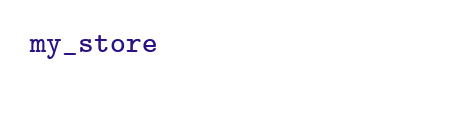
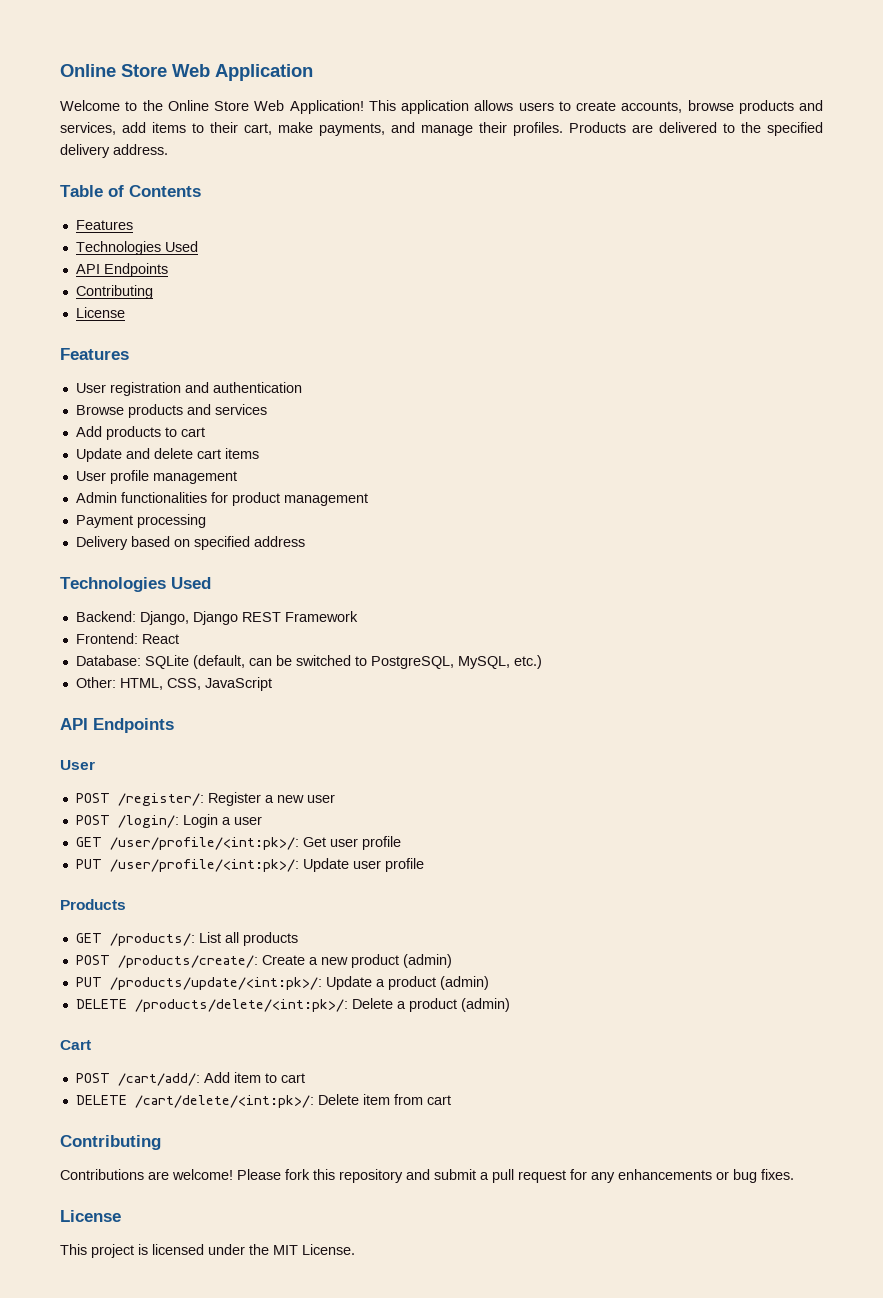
- my_store
+ Online Store Web Application
+ Welcome to the Online Store Web Application! This application allows users to create accounts, browse products and services, add items to their cart, make payments, and manage their profiles. Products are delivered to the specified delivery address.
+ Table of Contents
+ Features
+ Technologies Used
+ API Endpoints
+ Contributing
+ License
+ Features
+ User registration and authentication
+ Browse products and services
+ Add products to cart
+ Update and delete cart items
+ User profile management
+ Admin functionalities for product management
+ Payment processing
+ Delivery based on specified address
+ Technologies Used
+ Backend: Django, Django REST Framework
+ Frontend: React
+ Database: SQLite (default, can be switched to PostgreSQL, MySQL, etc.)
+ Other: HTML, CSS, JavaScript
+ API Endpoints
+ User
+ POST /register/: Register a new user
+ POST /login/: Login a user
+ GET /user/profile/<int:pk>/: Get user profile
+ PUT /user/profile/<int:pk>/: Update user profile
+ Products
+ GET /products/: List all products
+ POST /products/create/: Create a new product (admin)
+ PUT /products/update/<int:pk>/: Update a product (admin)
+ DELETE /products/delete/<int:pk>/: Delete a product (admin)
+ Cart
+ POST /cart/add/: Add item to cart
+ DELETE /cart/delete/<int:pk>/: Delete item from cart
+ Contributing
+ Contributions are welcome! Please fork this repository and submit a pull request for any enhancements or bug fixes.
+ License
+ This project is licensed under the MIT License.

